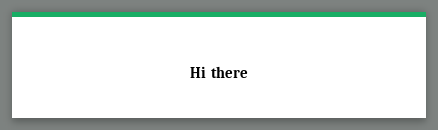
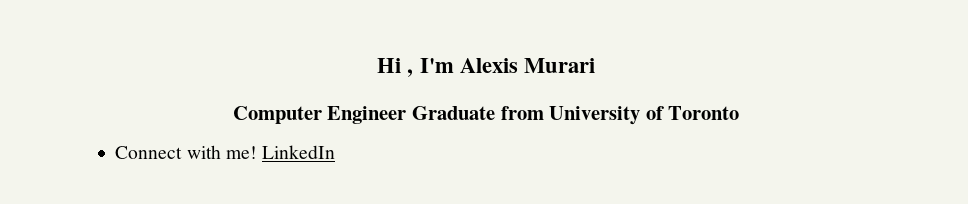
- Hi there
+ Hi , I'm Alexis Murari
+ Computer Engineer Graduate from University of Toronto
+ Connect with me! LinkedIn

